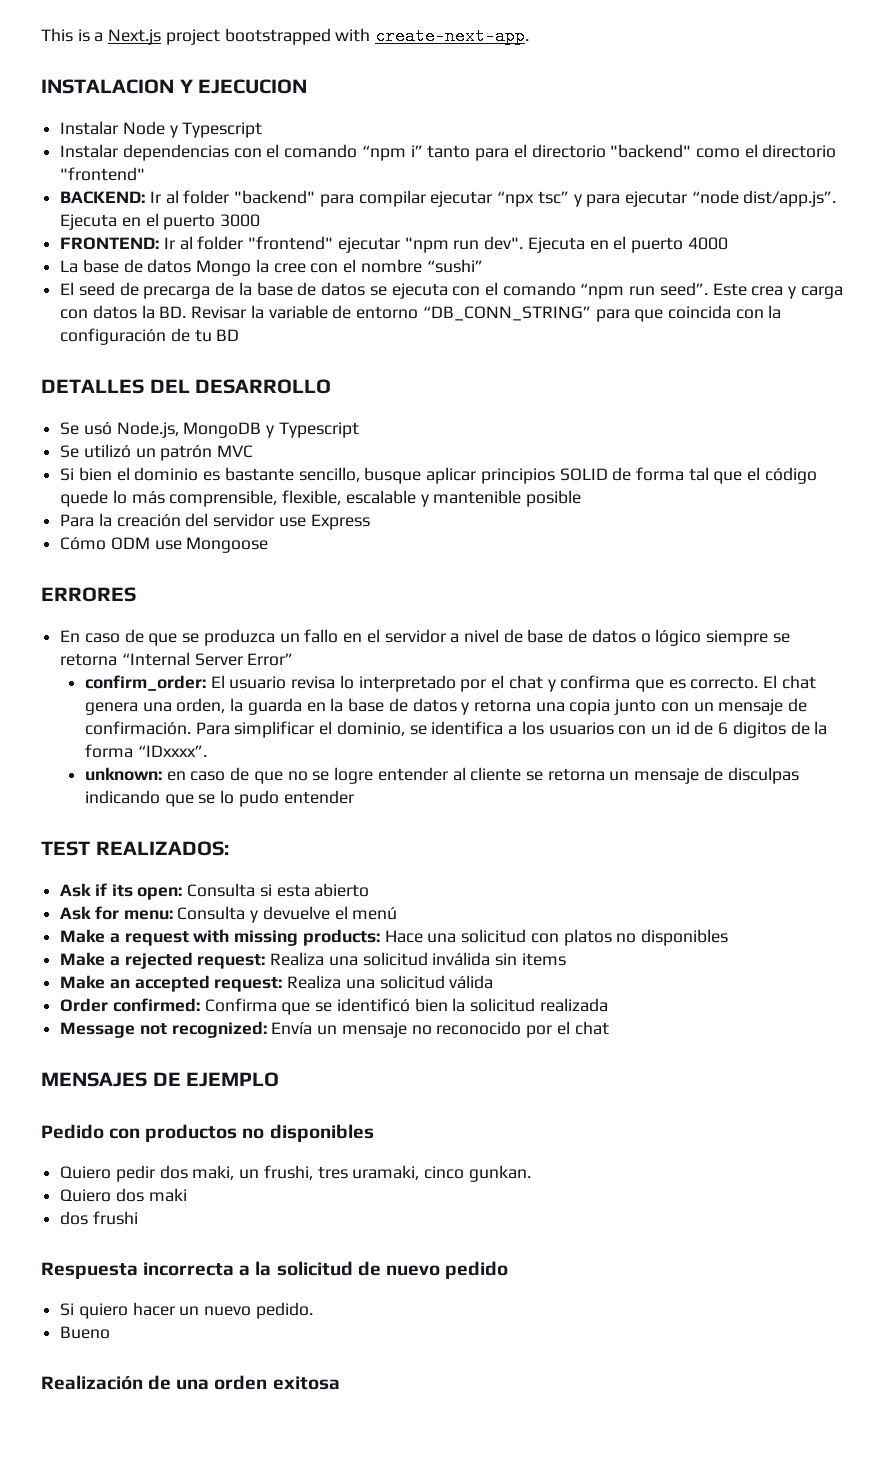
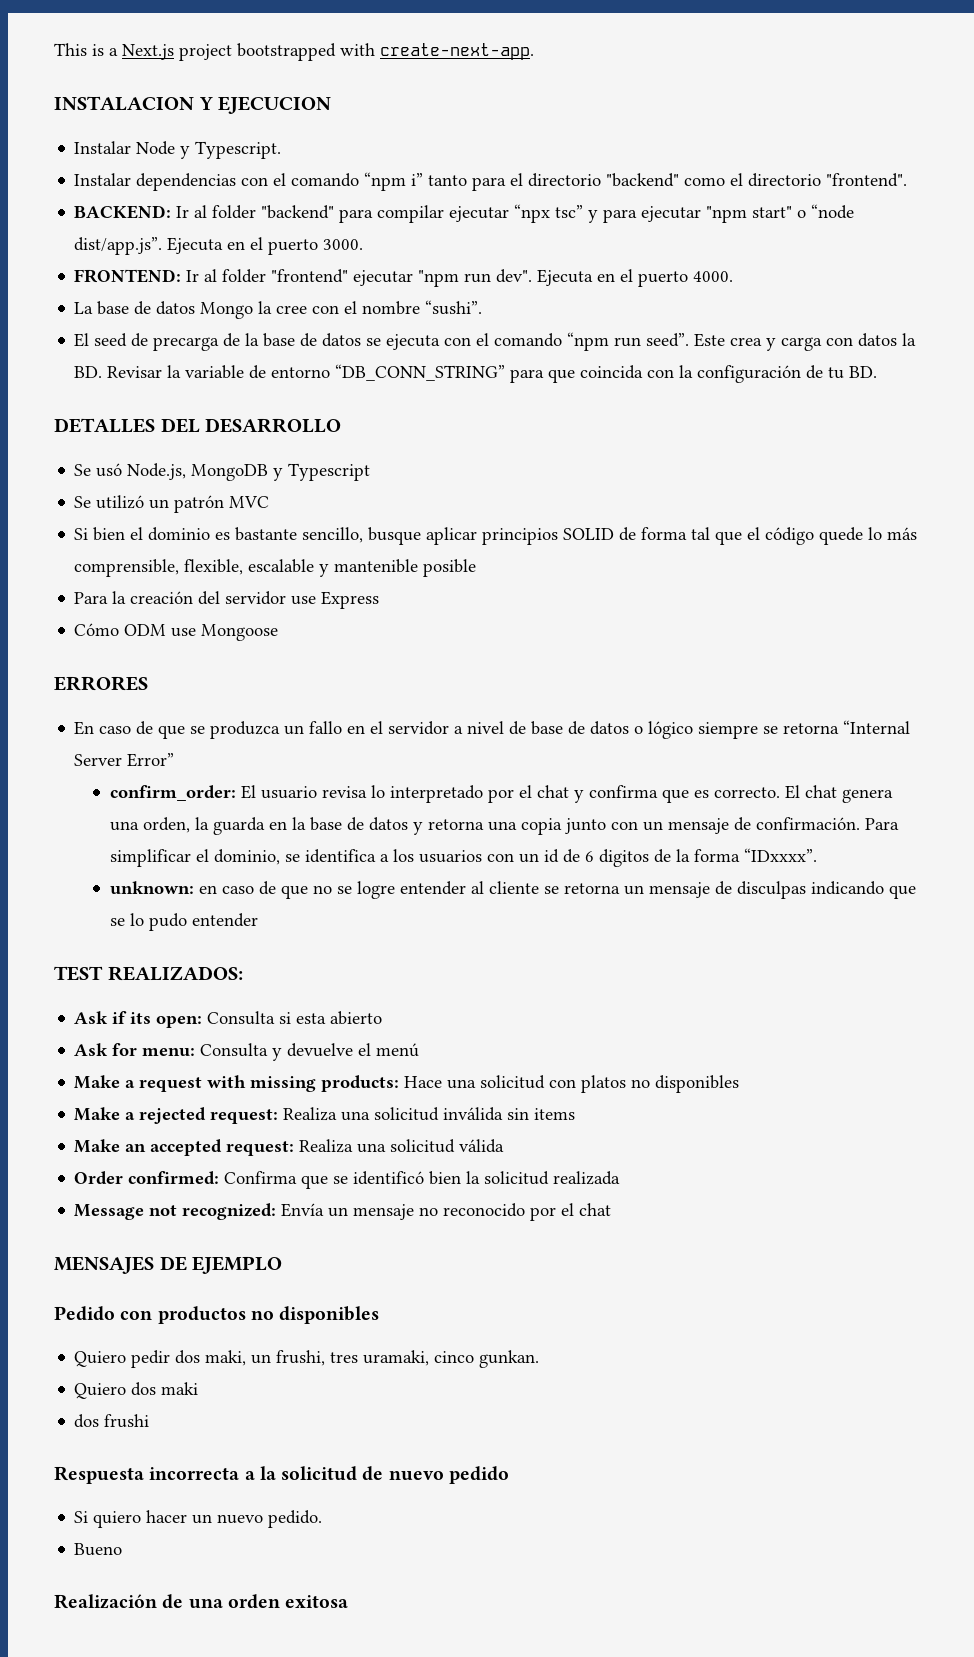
- Instalar Node y Typescript
+ Instalar Node y Typescript.
- Instalar dependencias con el comando “npm i” tanto para el directorio "backend" como el directorio "frontend"
+ Instalar dependencias con el comando “npm i” tanto para el directorio "backend" como el directorio "frontend".
- BACKEND: Ir al folder "backend" para compilar ejecutar “npx tsc” y para ejecutar “node dist/app.js”. Ejecuta en el puerto 3000
+ BACKEND: Ir al folder "backend" para compilar ejecutar “npx tsc” y para ejecutar "npm start" o “node dist/app.js”. Ejecuta en el puerto 3000.
- Ejecuta en el puerto 4000
+ Ejecuta en el puerto 4000.
- La base de datos Mongo la cree con el nombre “sushi”
+ La base de datos Mongo la cree con el nombre “sushi”.
- Este crea y carga con datos la BD. Revisar la variable de entorno “DB_CONN_STRING” para que coincida con la configuración de tu BD
+ Este crea y carga con datos la BD. Revisar la variable de entorno “DB_CONN_STRING” para que coincida con la configuración de tu BD.

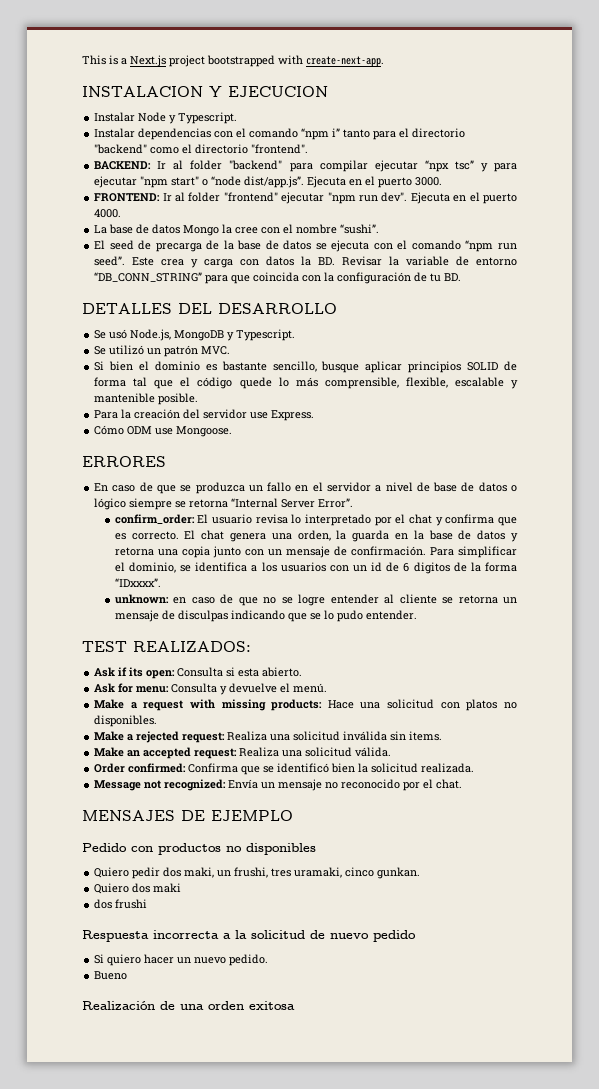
- Se usó Node.js, MongoDB y Typescript
+ Se usó Node.js, MongoDB y Typescript.
- Se utilizó un patrón MVC
+ Se utilizó un patrón MVC.
- Si bien el dominio es bastante sencillo, busque aplicar principios SOLID de forma tal que el código quede lo más comprensible, flexible, escalable y mantenible posible
+ Si bien el dominio es bastante sencillo, busque aplicar principios SOLID de forma tal que el código quede lo más comprensible, flexible, escalable y mantenible posible.
- Para la creación del servidor use Express
+ Para la creación del servidor use Express.
- Cómo ODM use Mongoose
+ Cómo ODM use Mongoose.
- En caso de que se produzca un fallo en el servidor a nivel de base de datos o lógico siempre se retorna “Internal Server Error”
+ En caso de que se produzca un fallo en el servidor a nivel de base de datos o lógico siempre se retorna “Internal Server Error”.
- unknown: en caso de que no se logre entender al cliente se retorna un mensaje de disculpas indicando que se lo pudo entender
+ unknown: en caso de que no se logre entender al cliente se retorna un mensaje de disculpas indicando que se lo pudo entender.
- Ask if its open: Consulta si esta abierto
+ Ask if its open: Consulta si esta abierto.
- Ask for menu: Consulta y devuelve el menú
+ Ask for menu: Consulta y devuelve el menú.
- Make a request with missing products: Hace una solicitud con platos no disponibles
+ Make a request with missing products: Hace una solicitud con platos no disponibles.
- Make a rejected request: Realiza una solicitud inválida sin items
+ Make a rejected request: Realiza una solicitud inválida sin items.
- Make an accepted request: Realiza una solicitud válida
+ Make an accepted request: Realiza una solicitud válida.
- Order confirmed: Confirma que se identificó bien la solicitud realizada
+ Order confirmed: Confirma que se identificó bien la solicitud realizada.
- Message not recognized: Envía un mensaje no reconocido por el chat
+ Message not recognized: Envía un mensaje no reconocido por el chat.

